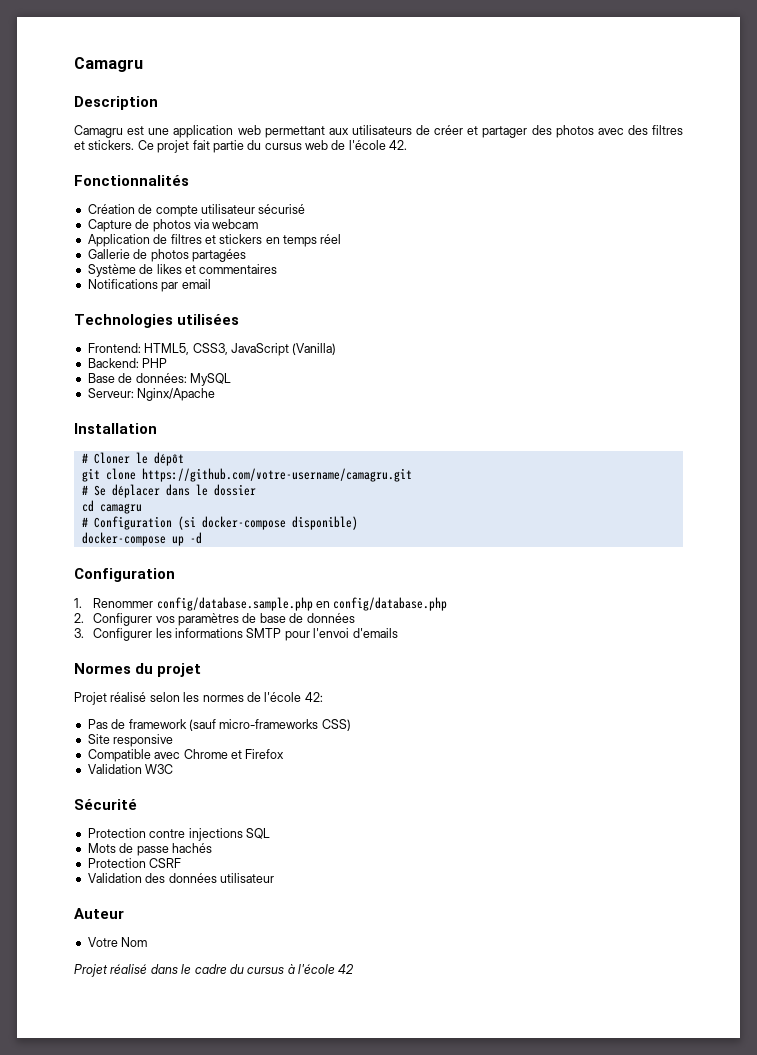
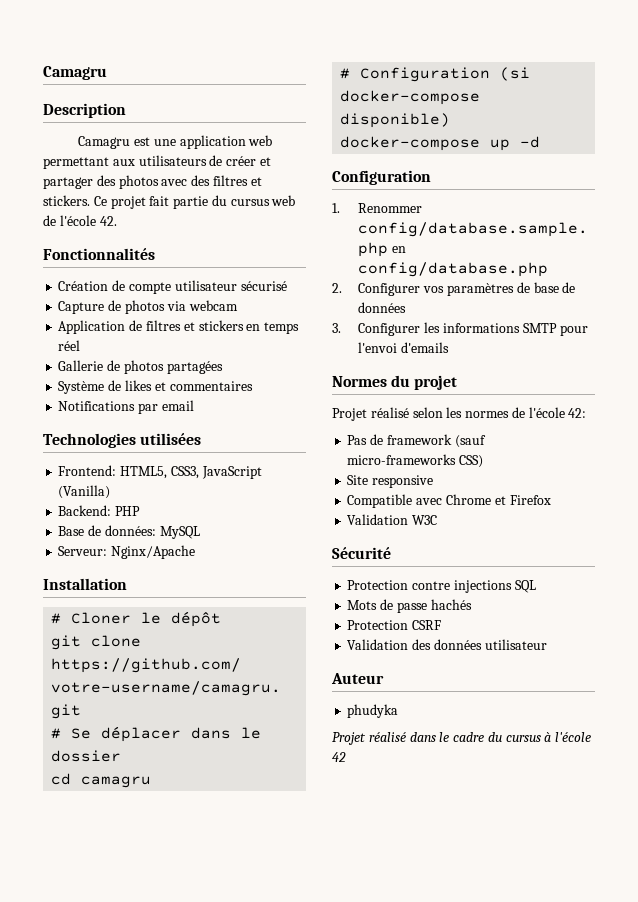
- Votre Nom
+ phudyka

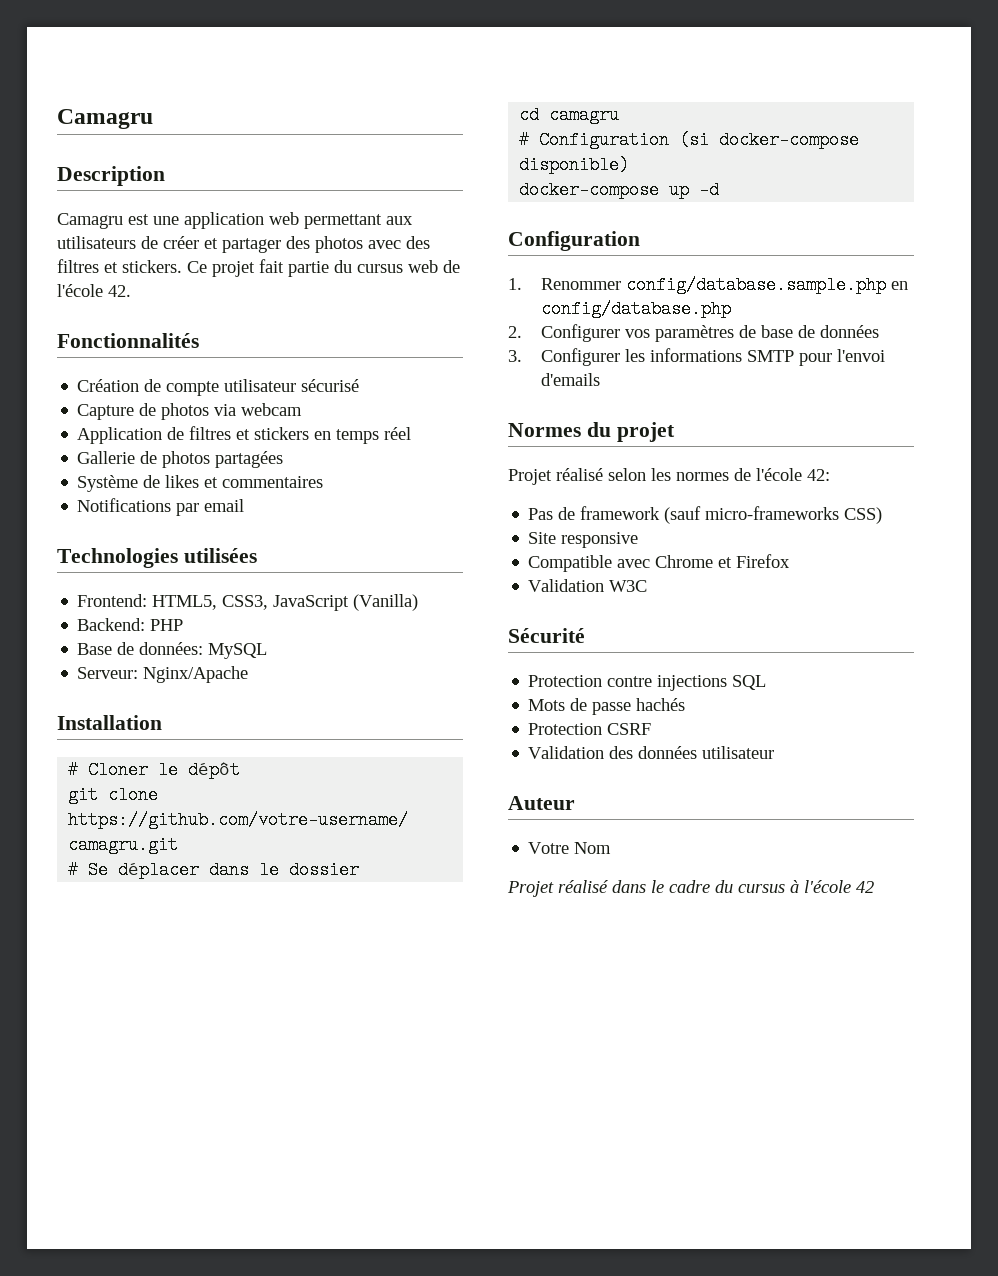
- phudyka
+ Votre Nom

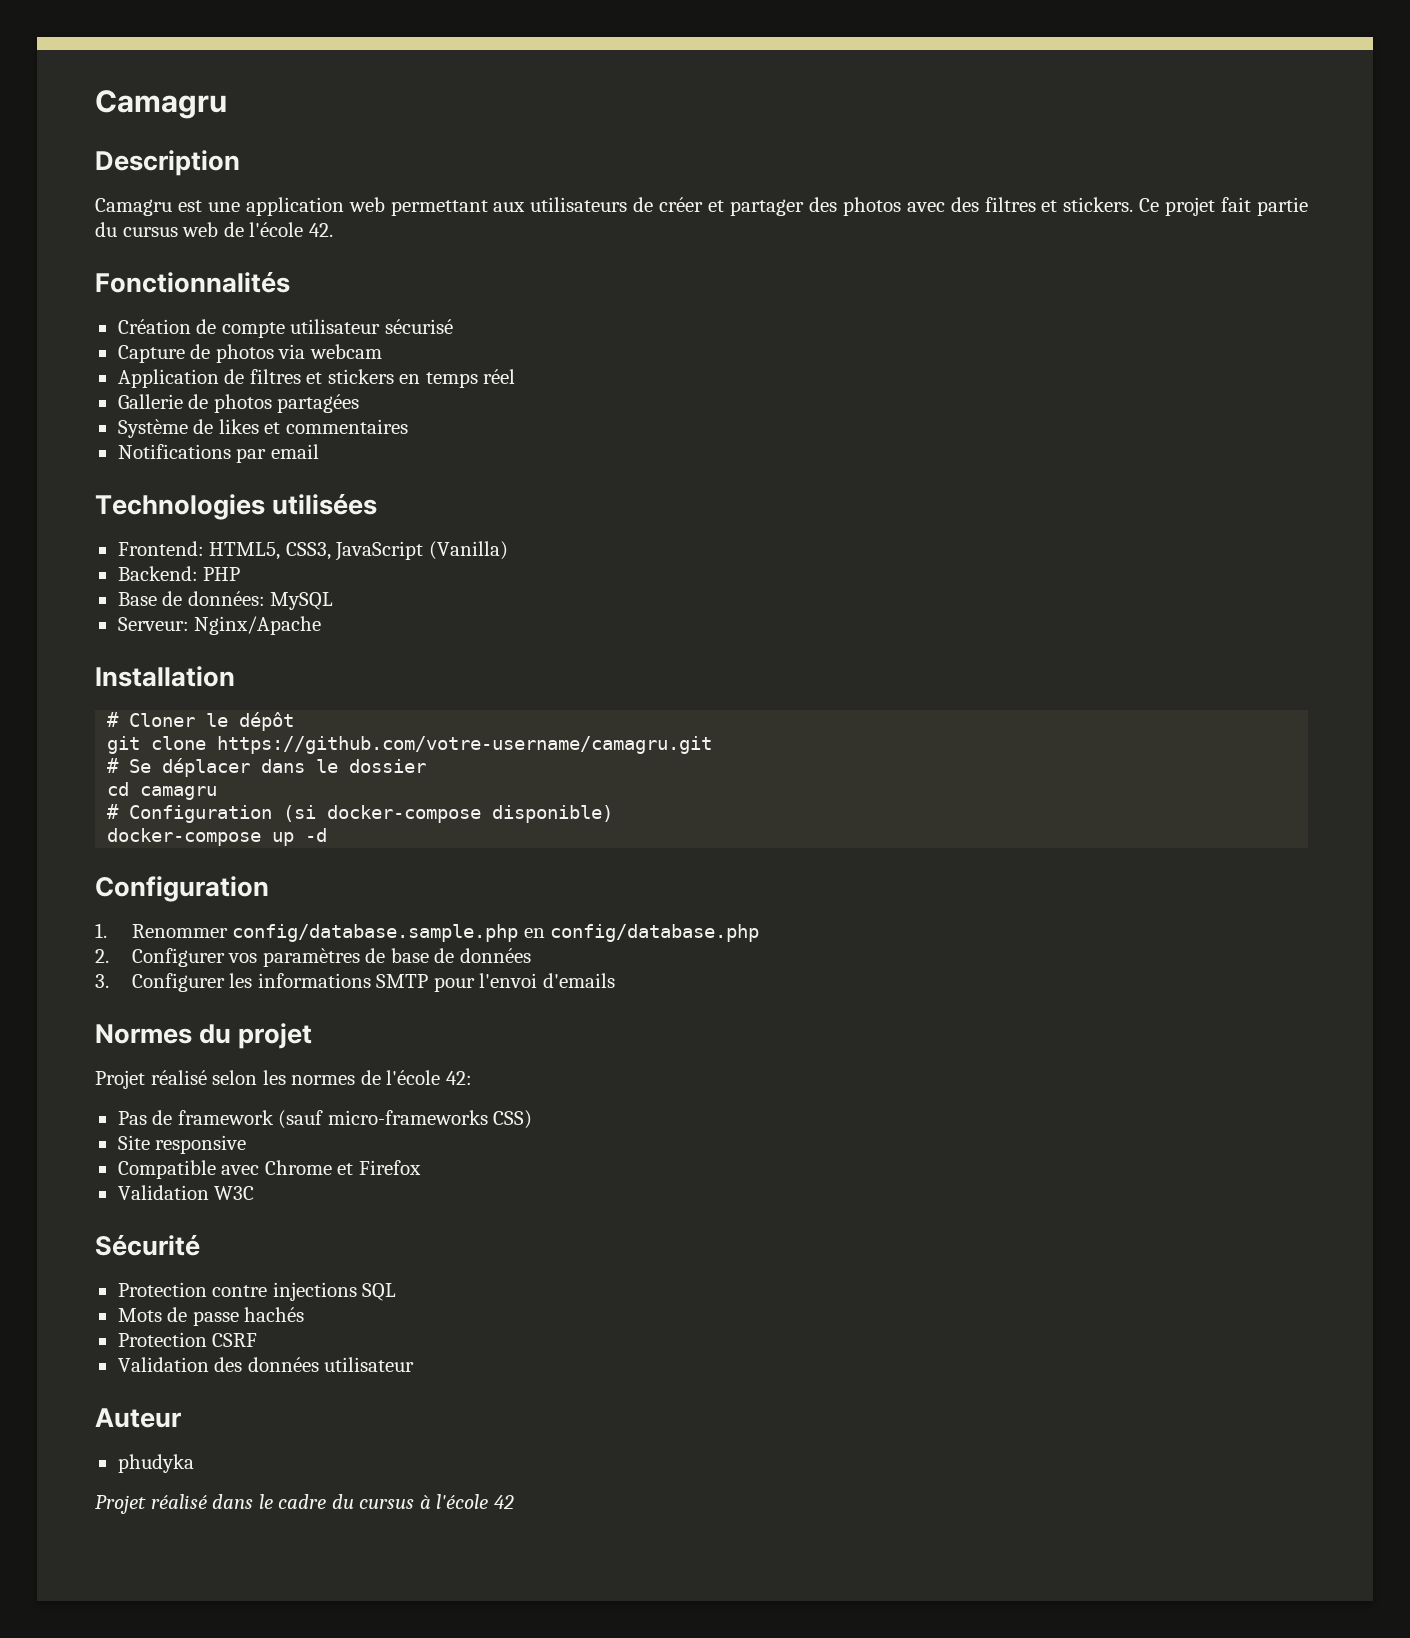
- Votre Nom
+ phudyka

